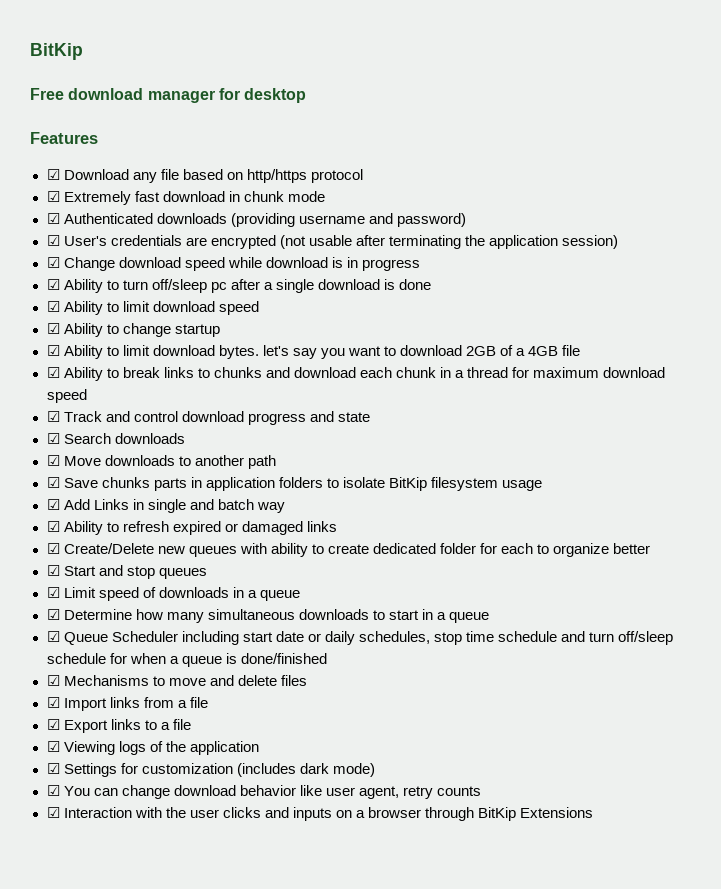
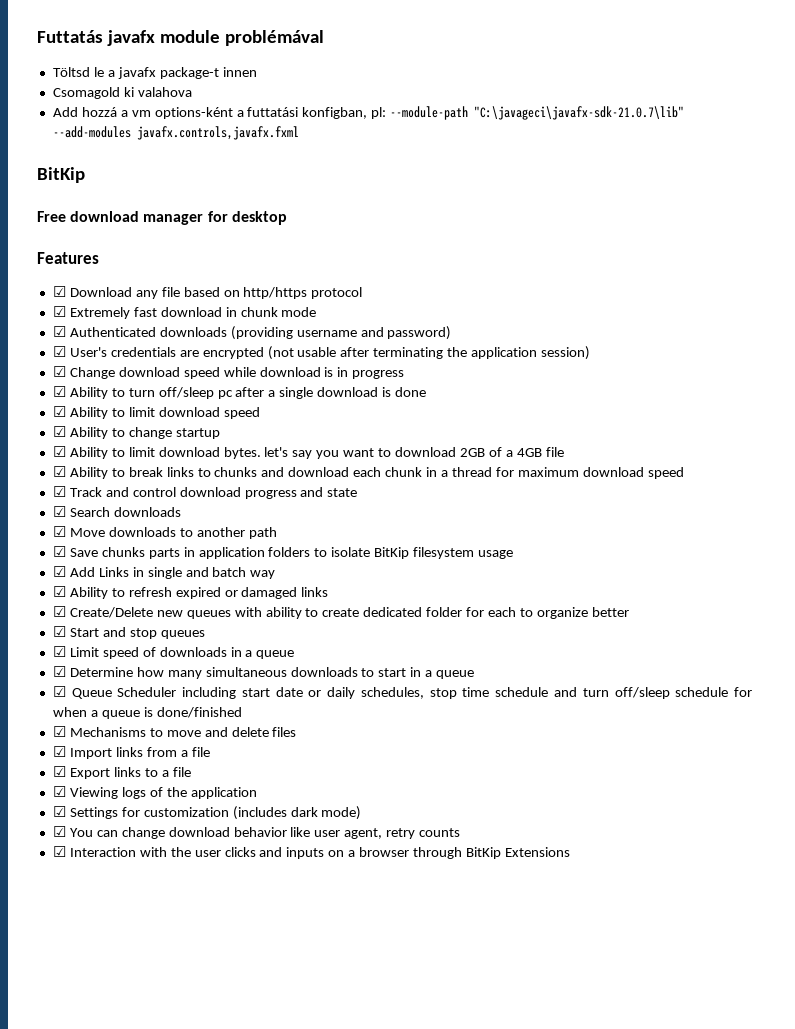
+ Futtatás javafx module problémával
+ Töltsd le a javafx package-t innen
+ Csomagold ki valahova
+ Add hozzá a vm options-ként a futtatási konfigban, pl: --module-path "C:\javageci\javafx-sdk-21.0.7\lib" --add-modules javafx.controls,javafx.fxml

